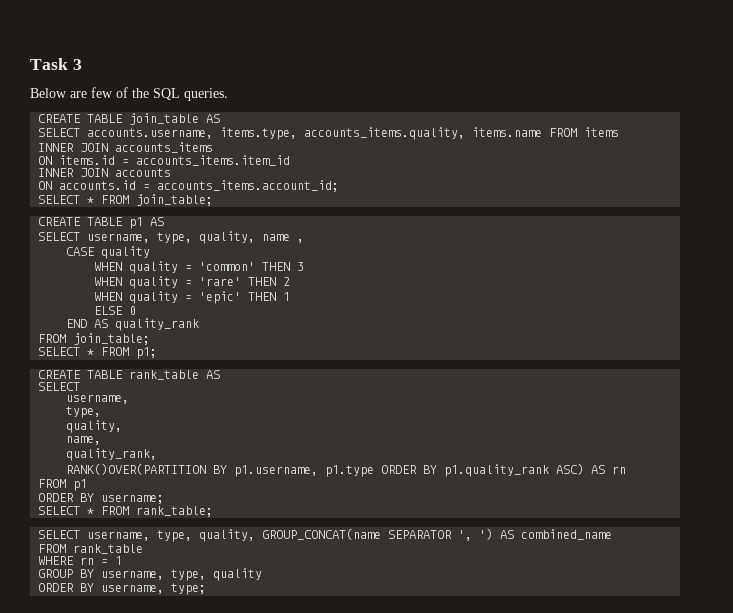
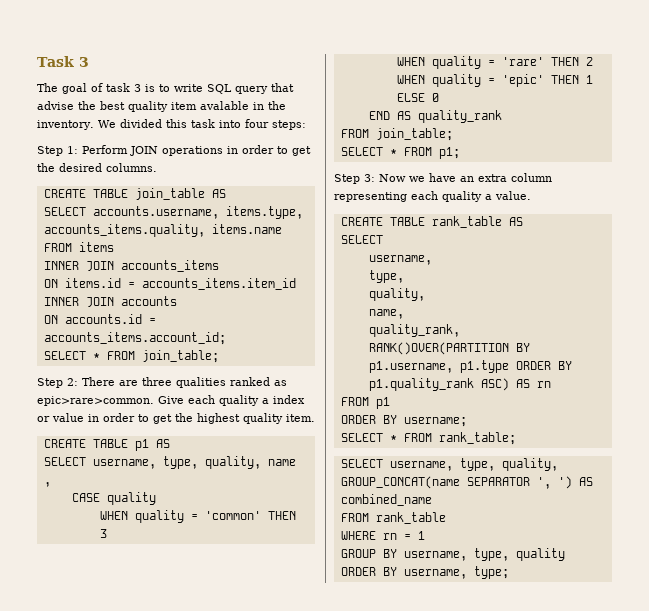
- Below are few of the SQL queries.
+ The goal of task 3 is to write SQL query that advise the best quality item avalable in the inventory. We divided this task into four steps:
+ Step 1: Perform JOIN operations in order to get the desired columns.
+ Step 2: There are three qualities ranked as epic>rare>common. Give each quality a index or value in order to get the highest quality item.
+ Step 3: Now we have an extra column representing each quality a value.

